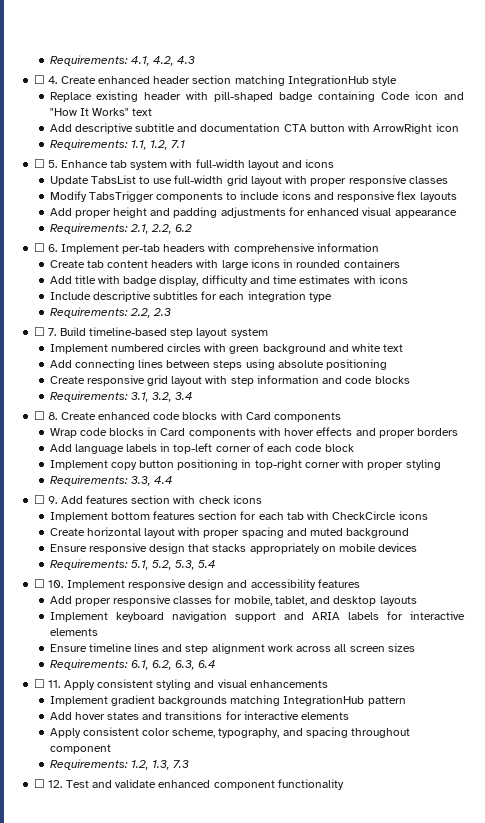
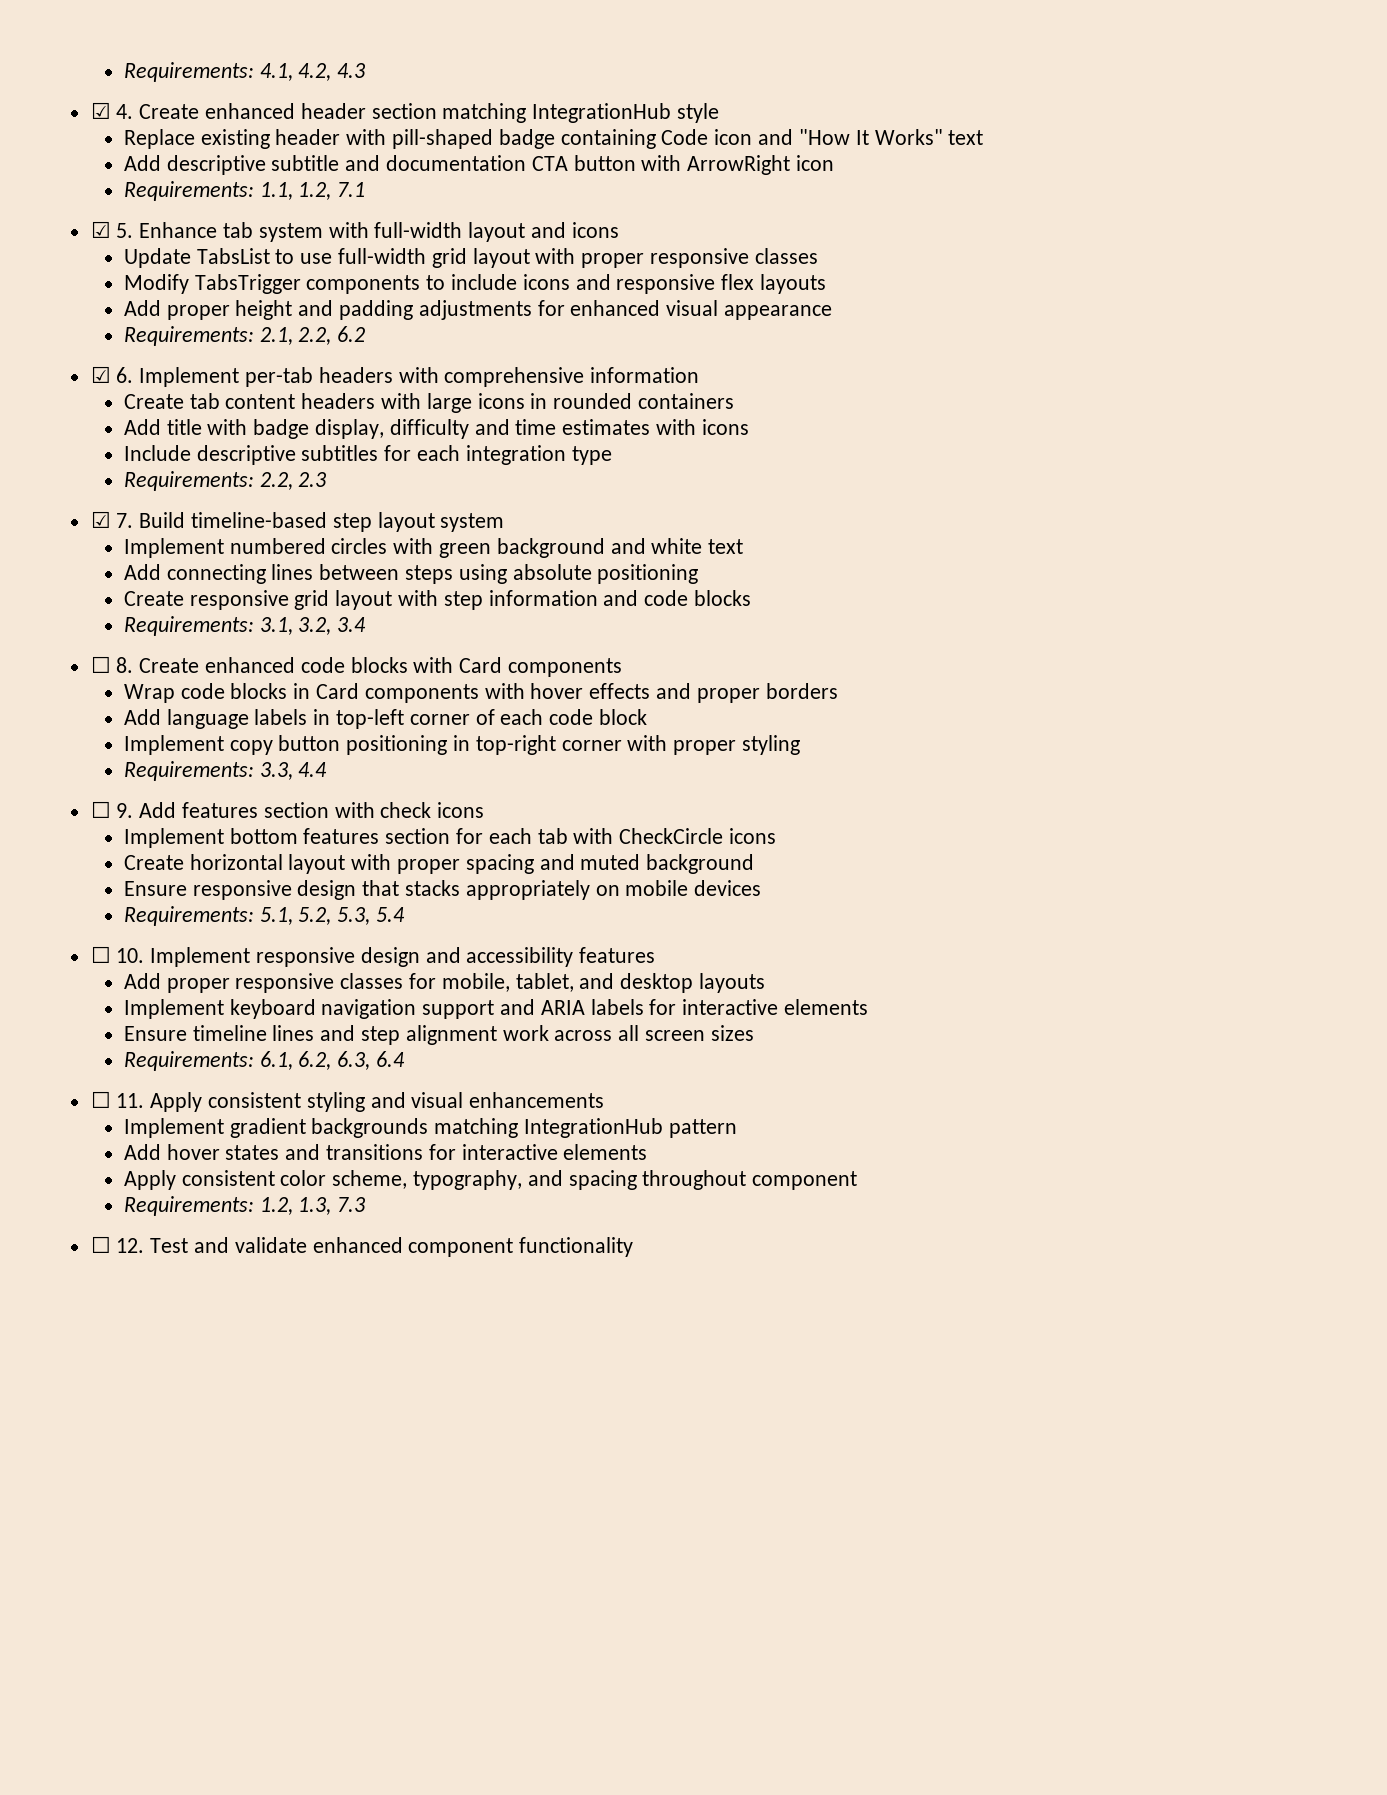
- ☐ 4. Create enhanced header section matching IntegrationHub style
+ ☑ 4. Create enhanced header section matching IntegrationHub style
- ☐ 5. Enhance tab system with full-width layout and icons
+ ☑ 5. Enhance tab system with full-width layout and icons
- ☐ 6. Implement per-tab headers with comprehensive information
+ ☑ 6. Implement per-tab headers with comprehensive information
- ☐ 7. Build timeline-based step layout system
+ ☑ 7. Build timeline-based step layout system

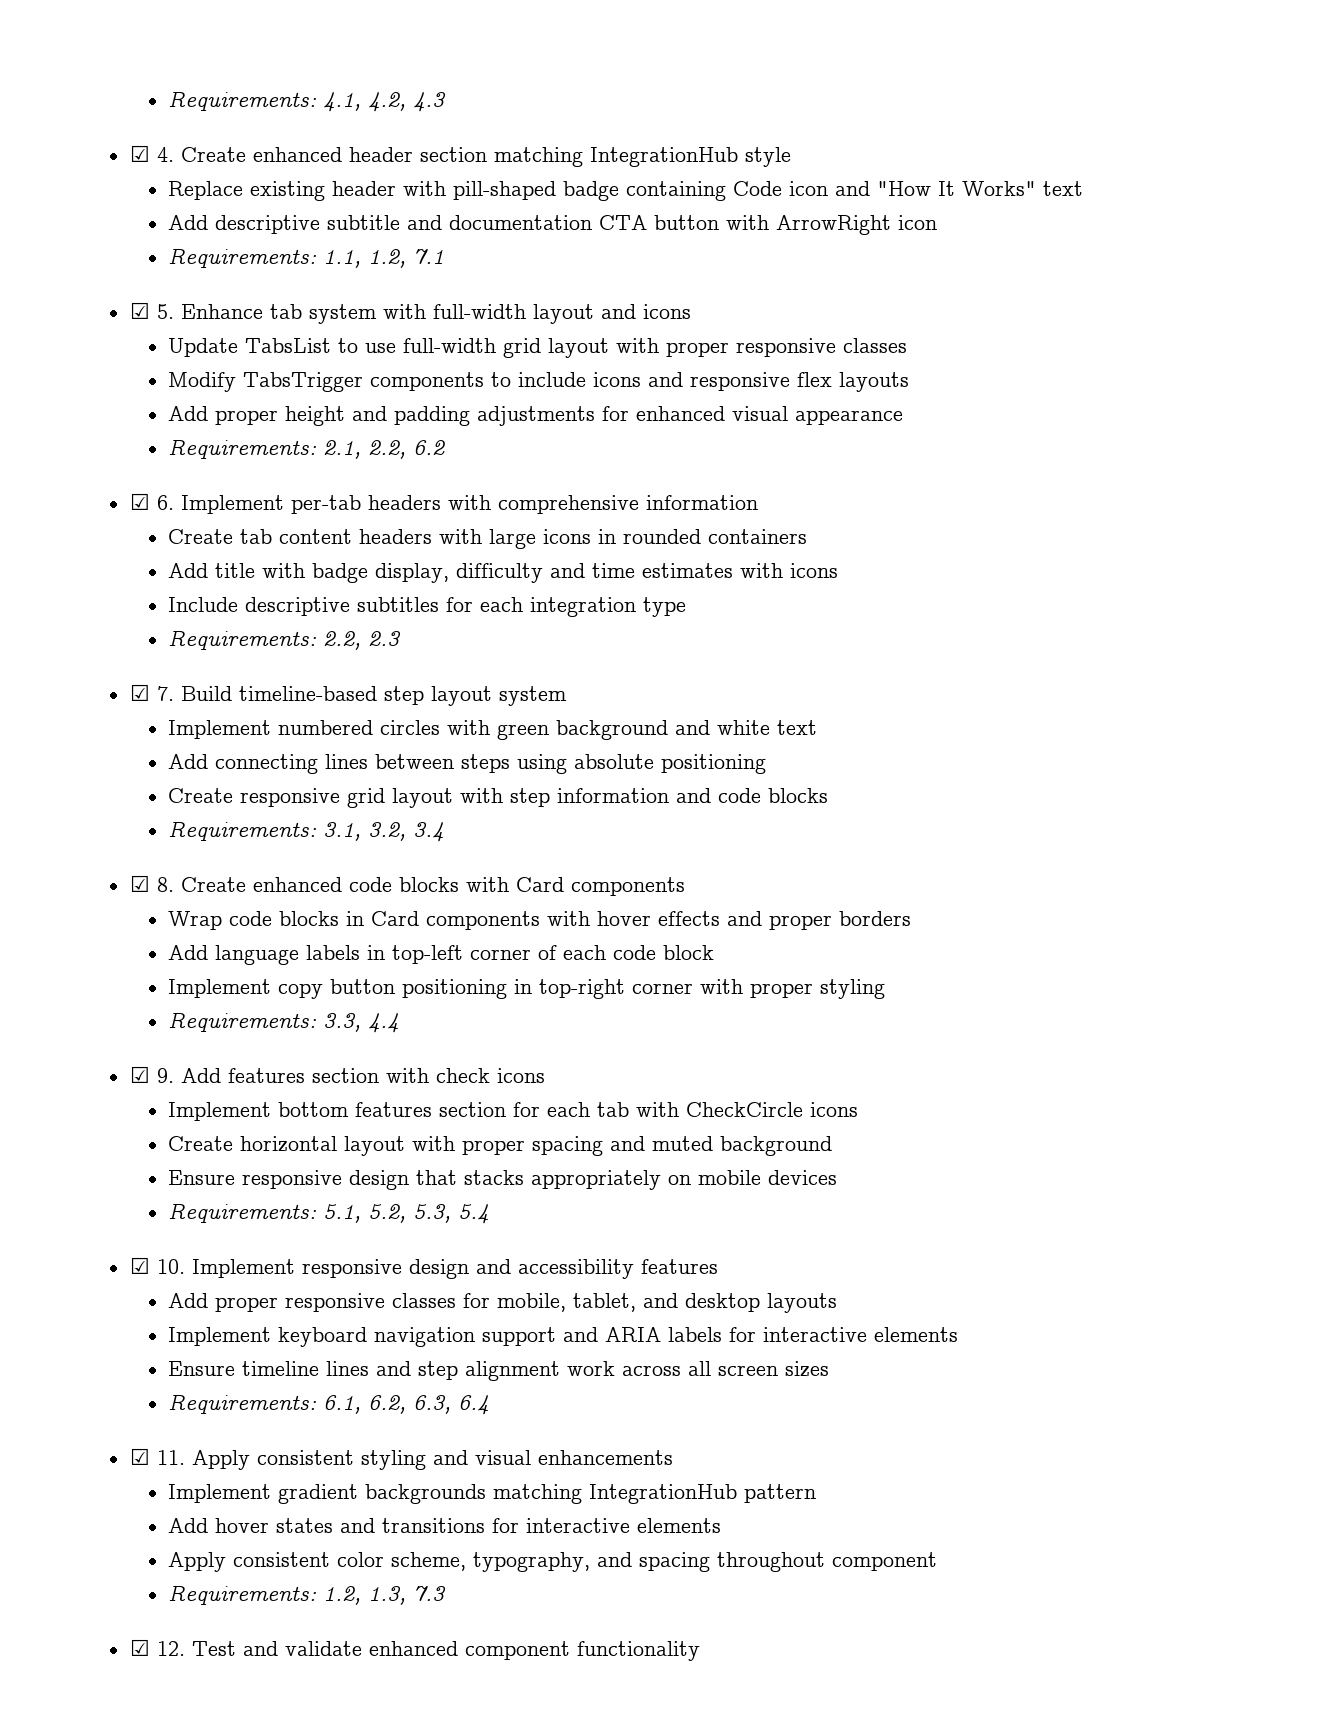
- ☐ 8. Create enhanced code blocks with Card components
+ ☑ 8. Create enhanced code blocks with Card components
- ☐ 9. Add features section with check icons
+ ☑ 9. Add features section with check icons
- ☐ 10. Implement responsive design and accessibility features
+ ☑ 10. Implement responsive design and accessibility features
- ☐ 11. Apply consistent styling and visual enhancements
+ ☑ 11. Apply consistent styling and visual enhancements
- ☐ 12. Test and validate enhanced component functionality
+ ☑ 12. Test and validate enhanced component functionality

